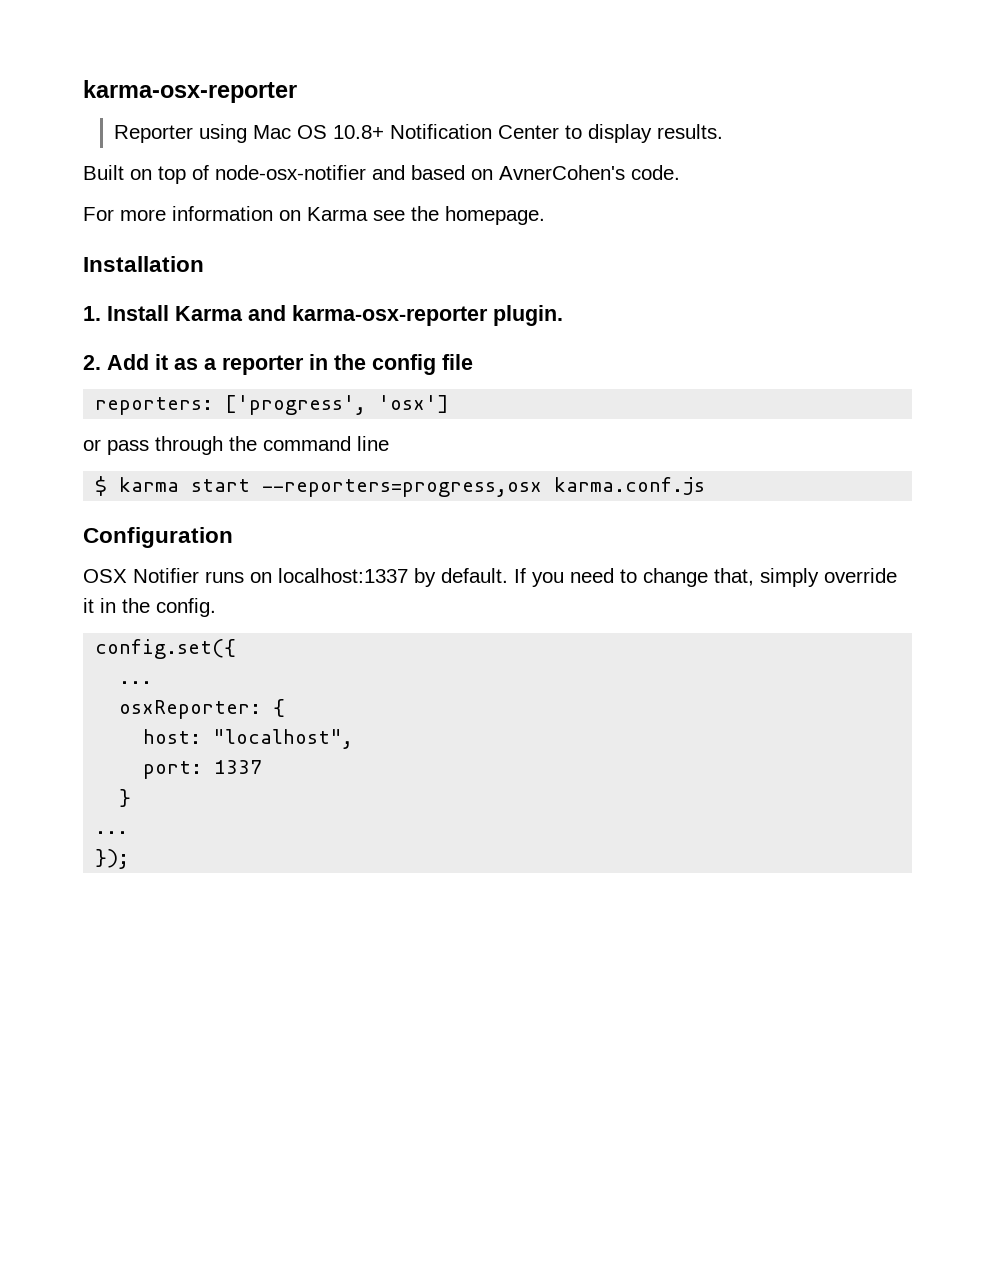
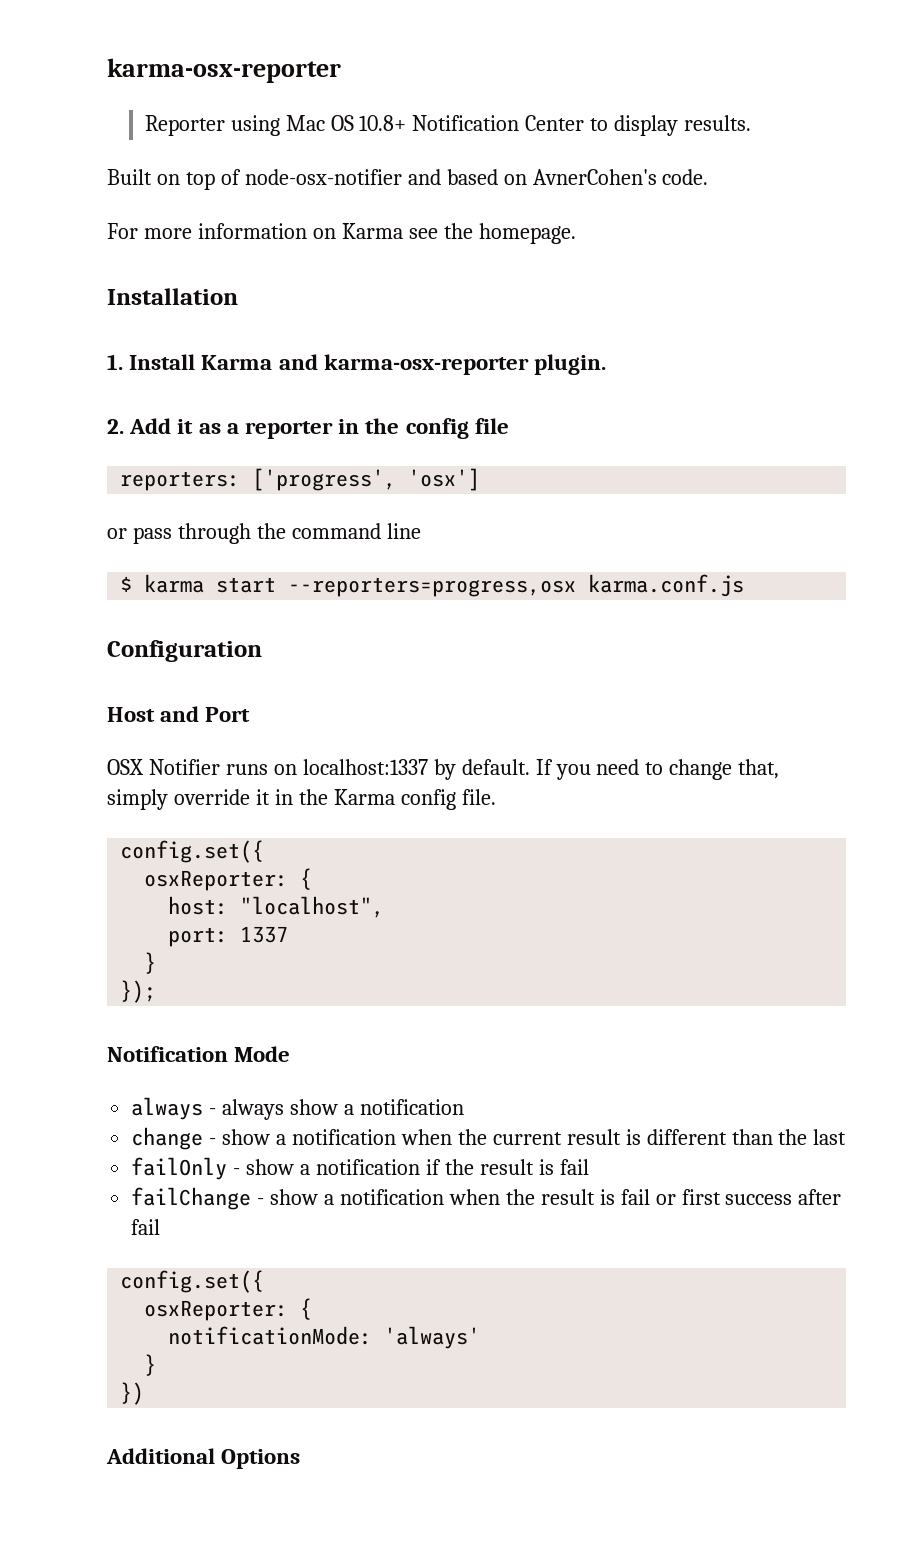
+ Host and Port
- If you need to change that, simply override it in the config.
+ If you need to change that, simply override it in the Karma config file.
  config.set({
- ...
  port: 1337
  }
- ...
  });
+ Notification Mode
+ always - always show a notification
+ change - show a notification when the current result is different than the last
+ failOnly - show a notification if the result is fail
+ failChange - show a notification when the result is fail or first success after fail
+ config.set({
+ osxReporter: {
+ notificationMode: 'always'
+ }
+ })
+ Additional Options

